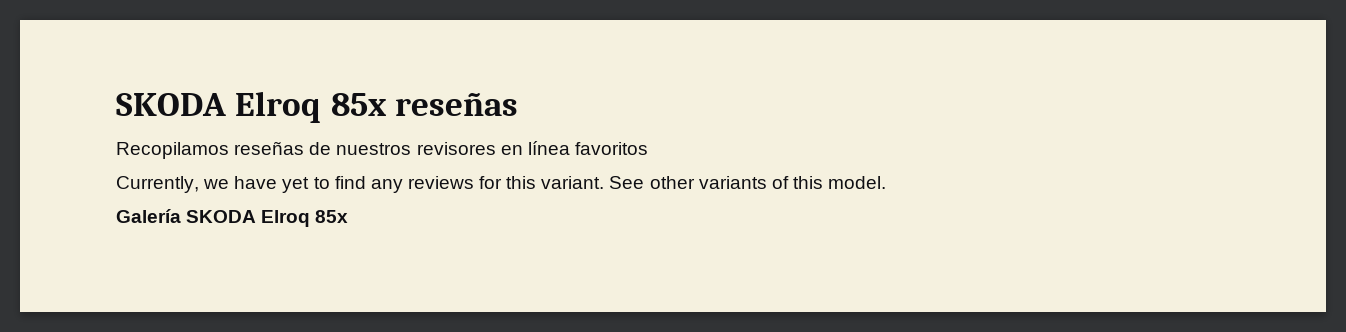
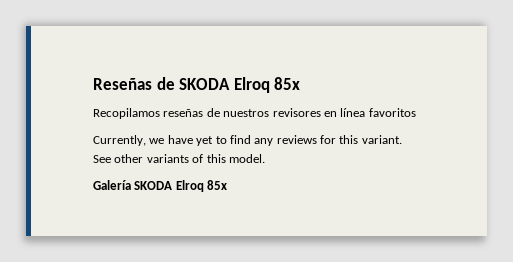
- SKODA Elroq 85x reseñas
+ Reseñas de SKODA Elroq 85x

